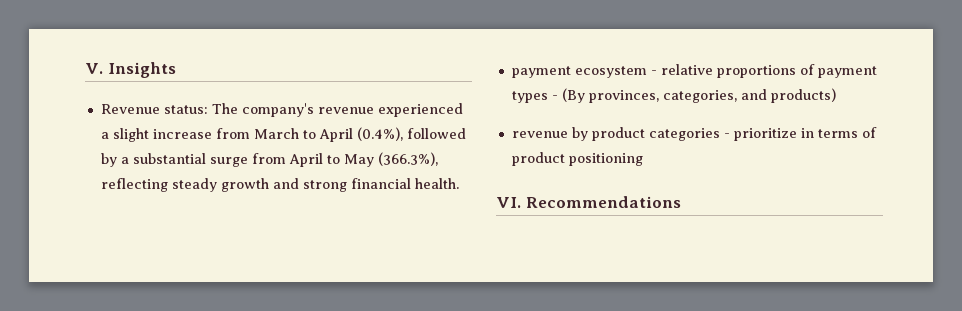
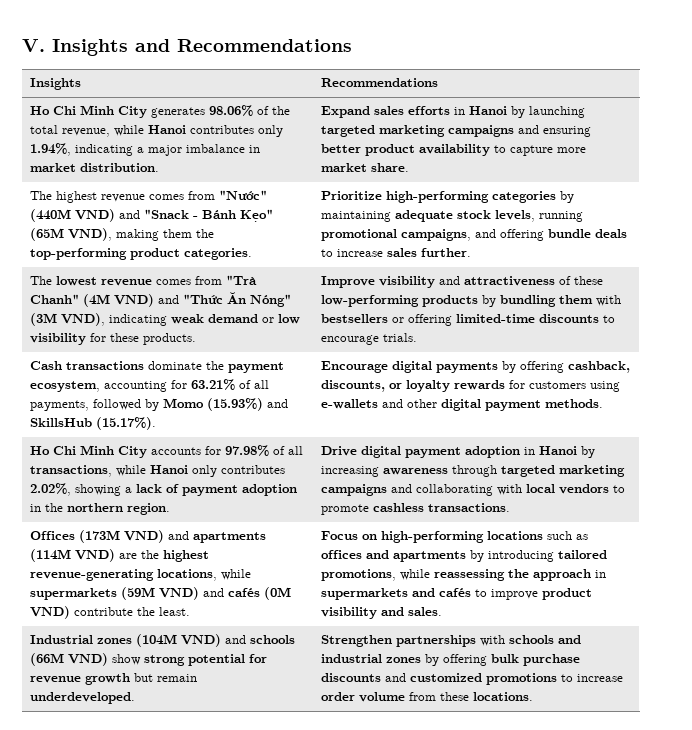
- V. Insights
- Revenue status: The company's revenue experienced a slight increase from March to April (0.4%), followed by a substantial surge from April to May (366.3%), reflecting steady growth and strong financial health.
- payment ecosystem - relative proportions of payment types - (By provinces, categories, and products)
- revenue by product categories - prioritize in terms of product positioning
- VI. Recommendations
+ V. Insights and Recommendations
+ Insights | Recommendations
+ Ho Chi Minh City generates 98.06% of the total revenue, while Hanoi contributes only 1.94%, indicating a major imbalance in market distribution. | Expand sales efforts in Hanoi by launching targeted marketing campaigns and ensuring better product availability to capture more market share.
+ The highest revenue comes from "Nước" (440M VND) and "Snack - Bánh Kẹo" (65M VND), making them the top-performing product categories. | Prioritize high-performing categories by maintaining adequate stock levels, running promotional campaigns, and offering bundle deals to increase sales further.
+ The lowest revenue comes from "Trà Chanh" (4M VND) and "Thức Ăn Nóng" (3M VND), indicating weak demand or low visibility for these products. | Improve visibility and attractiveness of these low-performing products by bundling them with bestsellers or offering limited-time discounts to encourage trials.
+ Cash transactions dominate the payment ecosystem, accounting for 63.21% of all payments, followed by Momo (15.93%) and SkillsHub (15.17%). | Encourage digital payments by offering cashback, discounts, or loyalty rewards for customers using e-wallets and other digital payment methods.
+ Ho Chi Minh City accounts for 97.98% of all transactions, while Hanoi only contributes 2.02%, showing a lack of payment adoption in the northern region. | Drive digital payment adoption in Hanoi by increasing awareness through targeted marketing campaigns and collaborating with local vendors to promote cashless transactions.
+ Offices (173M VND) and apartments (114M VND) are the highest revenue-generating locations, while supermarkets (59M VND) and cafés (0M VND) contribute the least. | Focus on high-performing locations such as offices and apartments by introducing tailored promotions, while reassessing the approach in supermarkets and cafés to improve product visibility and sales.
+ Industrial zones (104M VND) and schools (66M VND) show strong potential for revenue growth but remain underdeveloped. | Strengthen partnerships with schools and industrial zones by offering bulk purchase discounts and customized promotions to increase order volume from these locations.

